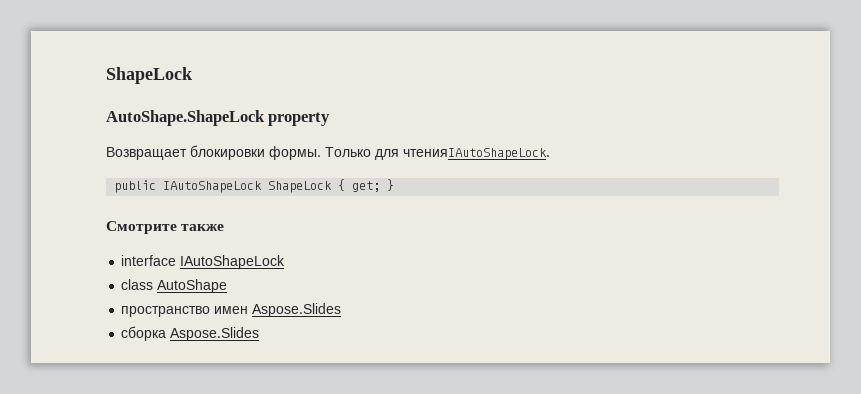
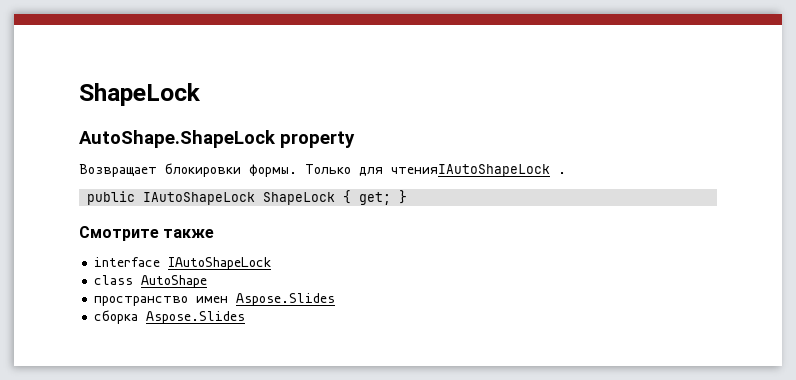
- Только для чтенияIAutoShapeLock.
+ Только для чтенияIAutoShapeLock .

